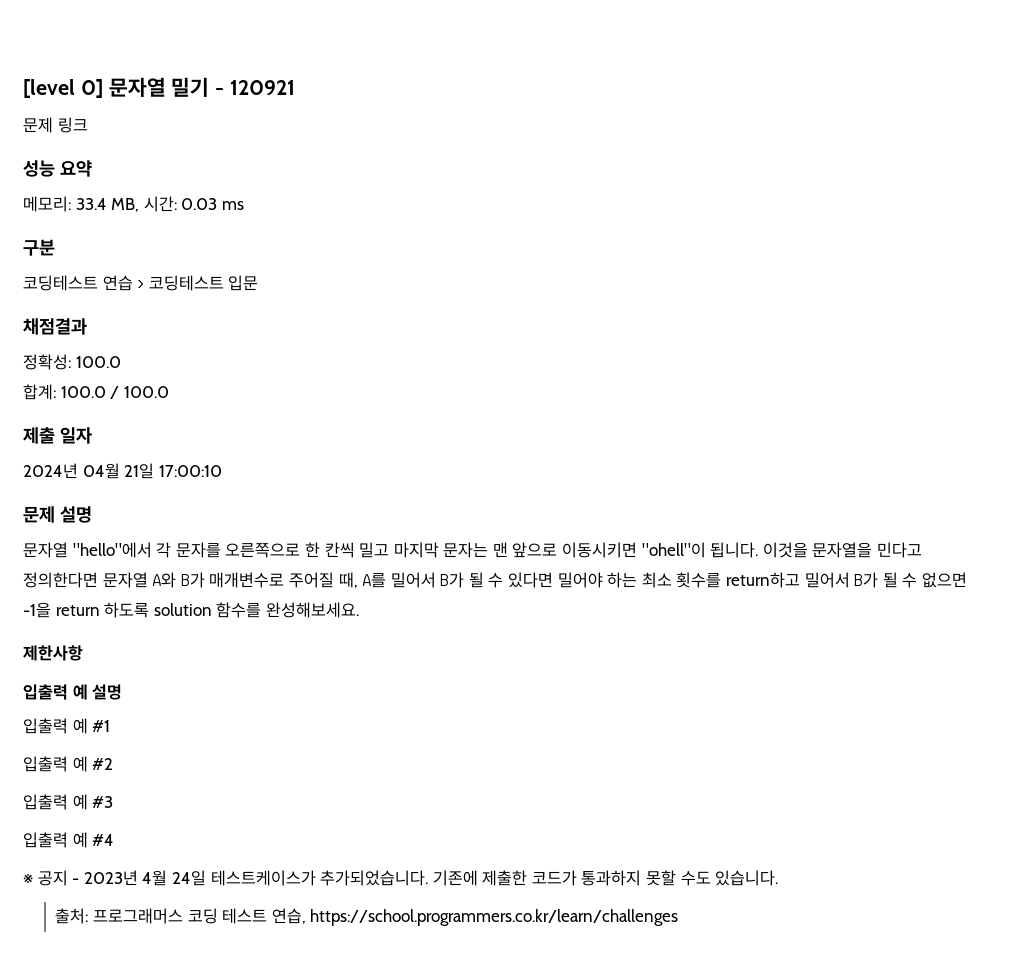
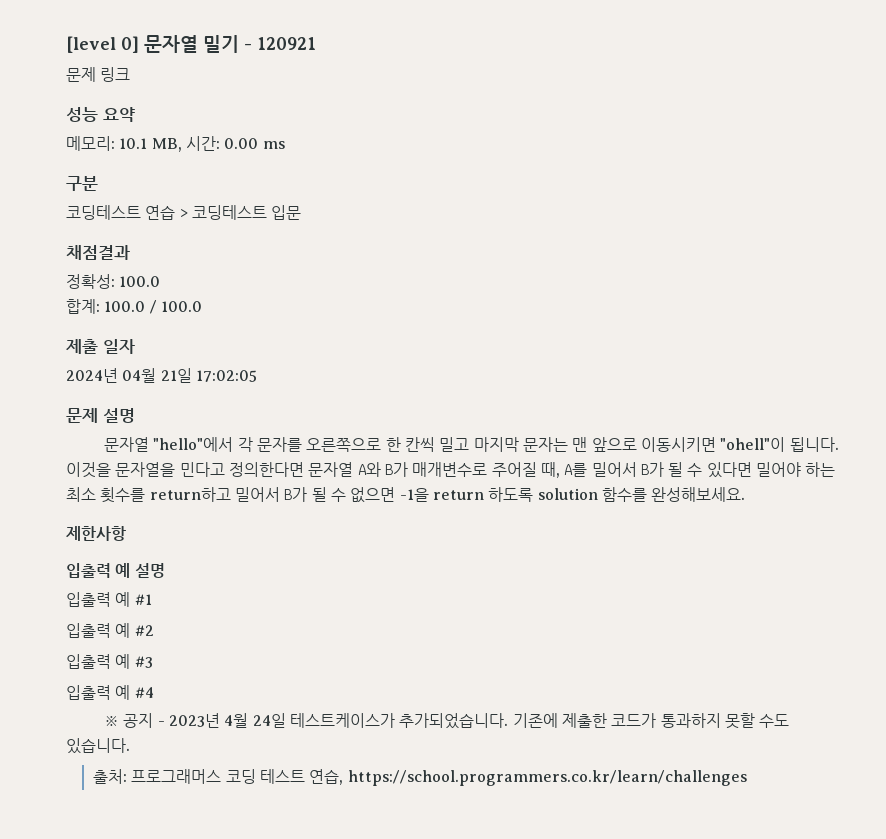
- 메모리: 33.4 MB, 시간: 0.03 ms
+ 메모리: 10.1 MB, 시간: 0.00 ms
- 2024년 04월 21일 17:00:10
+ 2024년 04월 21일 17:02:05

